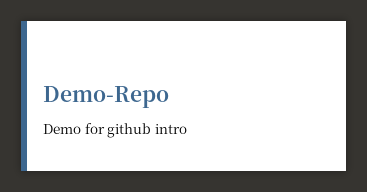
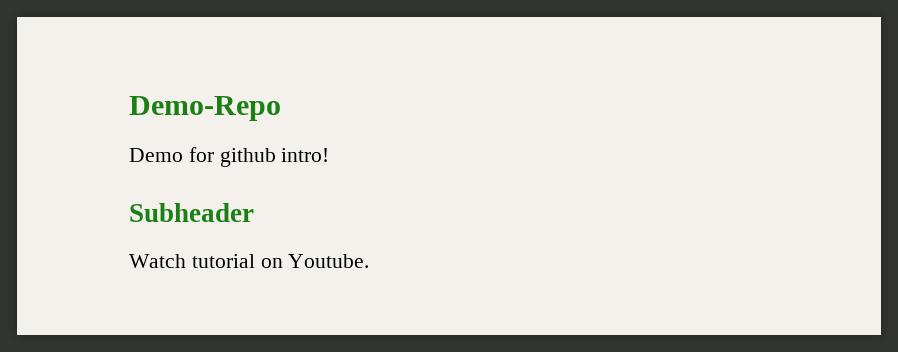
- Demo for github intro
+ Demo for github intro!
+ Subheader
+ Watch tutorial on Youtube.

